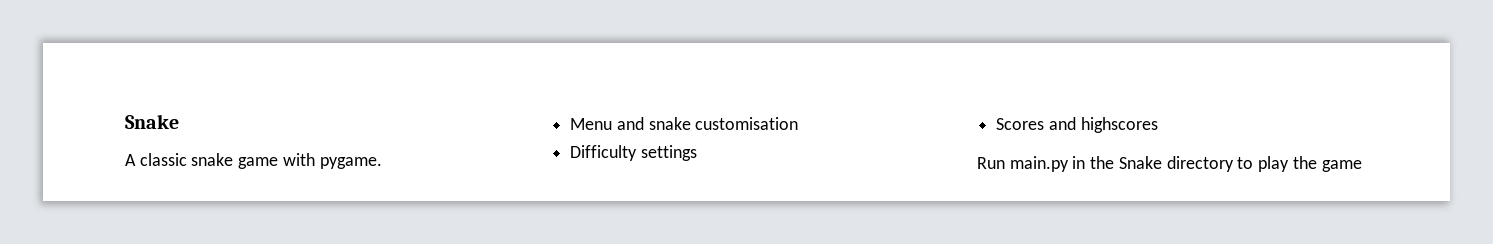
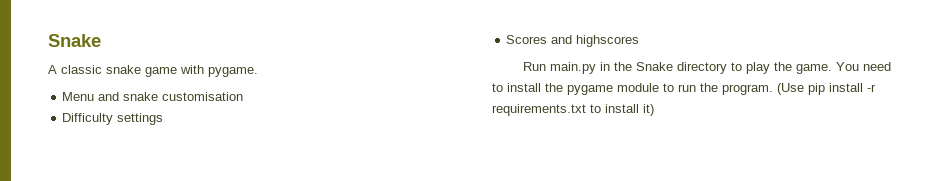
- Run main.py in the Snake directory to play the game
+ Run main.py in the Snake directory to play the game. You need to install the pygame module to run the program. (Use pip install -r requirements.txt to install it)

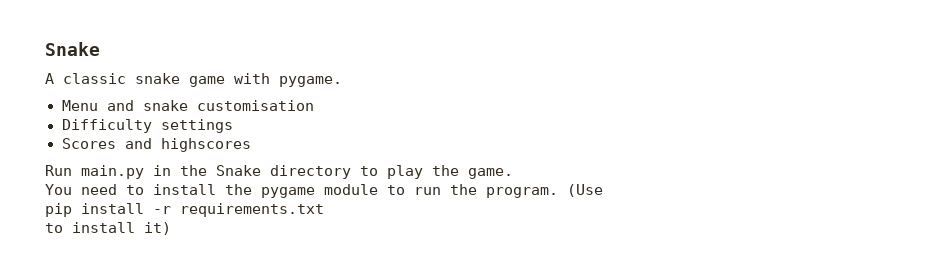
- Run main.py in the Snake directory to play the game. You need to install the pygame module to run the program.
+ Run main.py in the Snake directory to play the game.
+ You need to install the pygame module to run the program.
- (Use pip install -r requirements.txt to install it)
+ (Use
+ pip install -r requirements.txt
+ to install it)

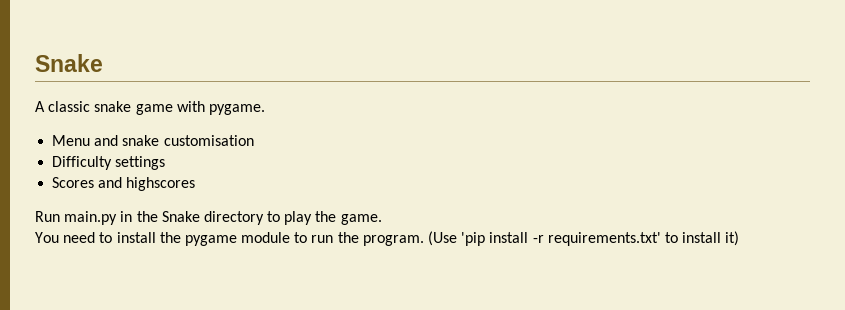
- (Use
- pip install -r requirements.txt
- to install it)
+ (Use 'pip install -r requirements.txt' to install it)

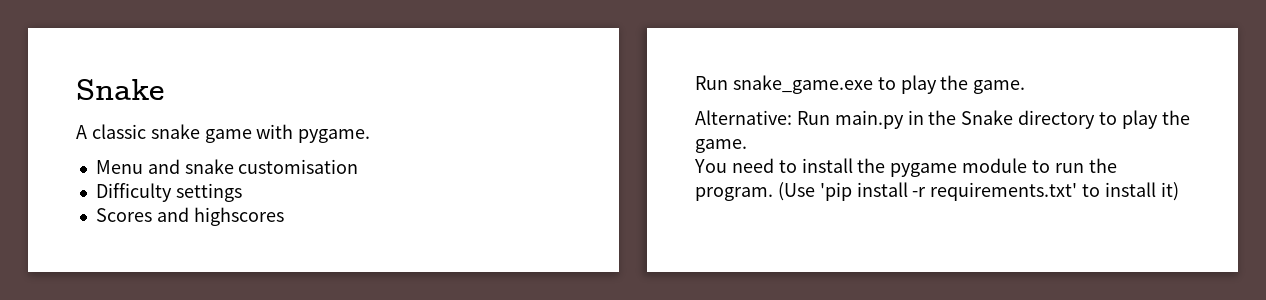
- Run main.py in the Snake directory to play the game.
+ Run snake_game.exe to play the game.
+ Alternative: Run main.py in the Snake directory to play the game.

